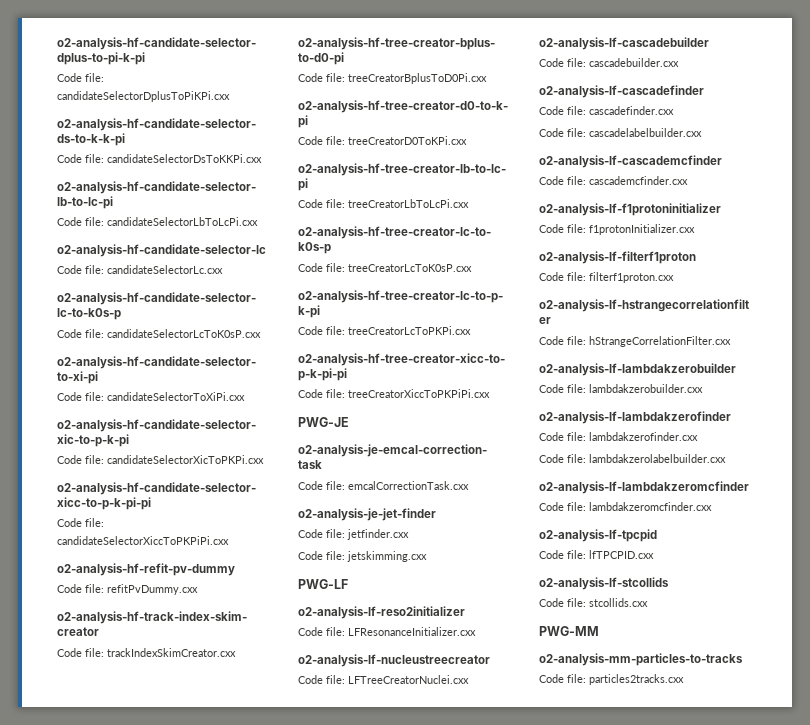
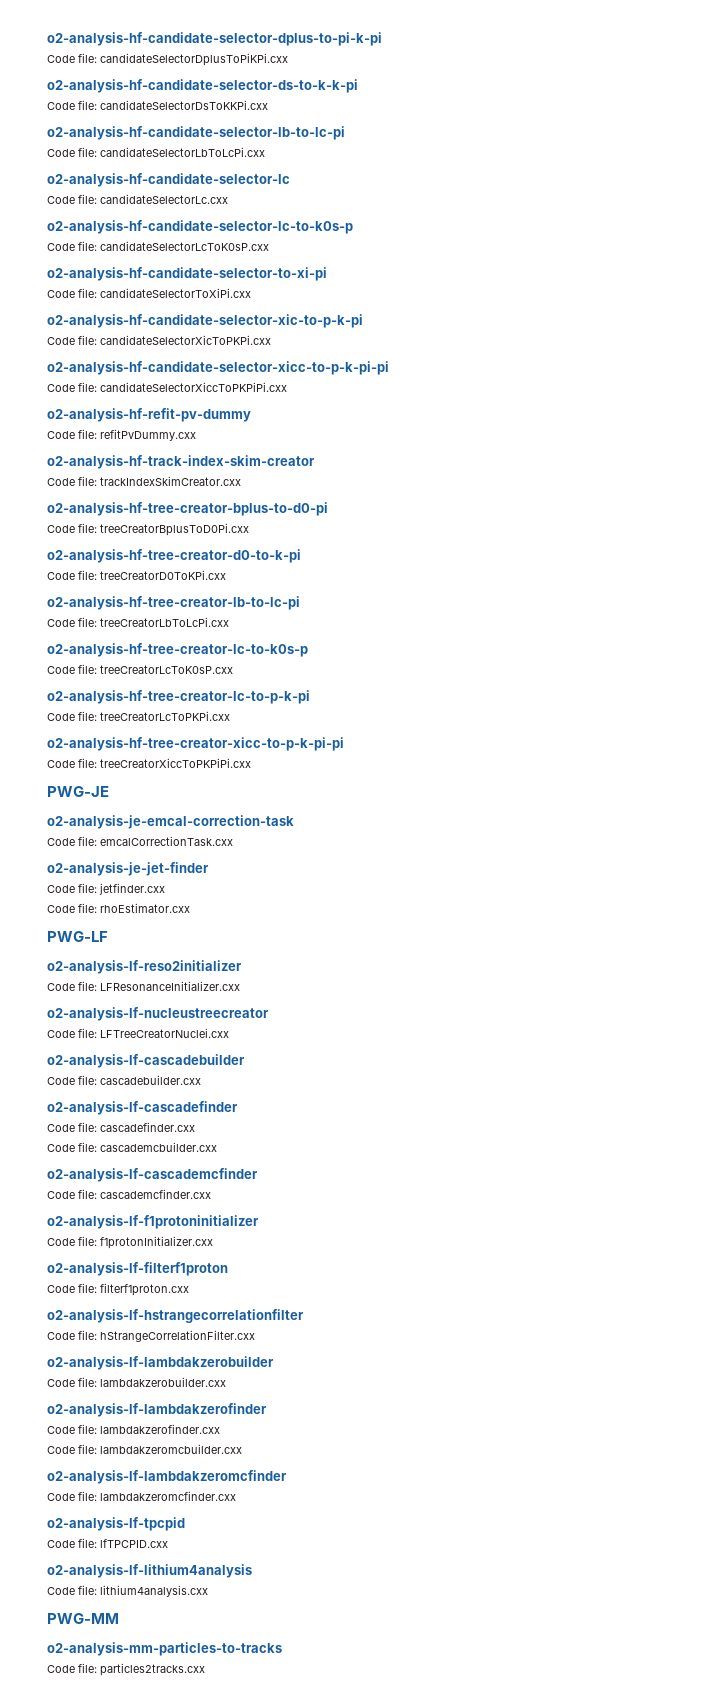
- Code file: jetskimming.cxx
+ Code file: rhoEstimator.cxx
- Code file: cascadelabelbuilder.cxx
+ Code file: cascademcbuilder.cxx
- Code file: lambdakzerolabelbuilder.cxx
+ Code file: lambdakzeromcbuilder.cxx
- o2-analysis-lf-stcollids
- Code file: stcollids.cxx
+ o2-analysis-lf-lithium4analysis
+ Code file: lithium4analysis.cxx

